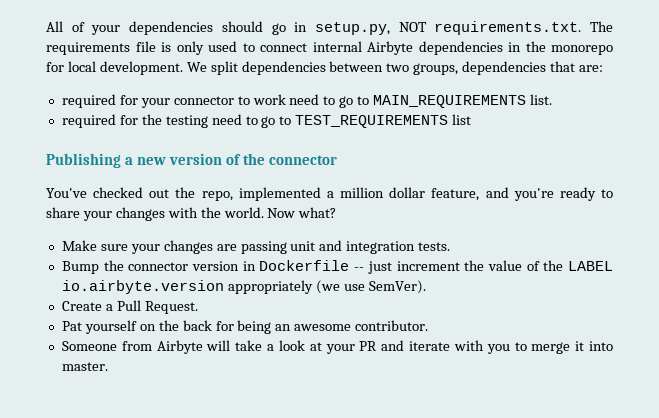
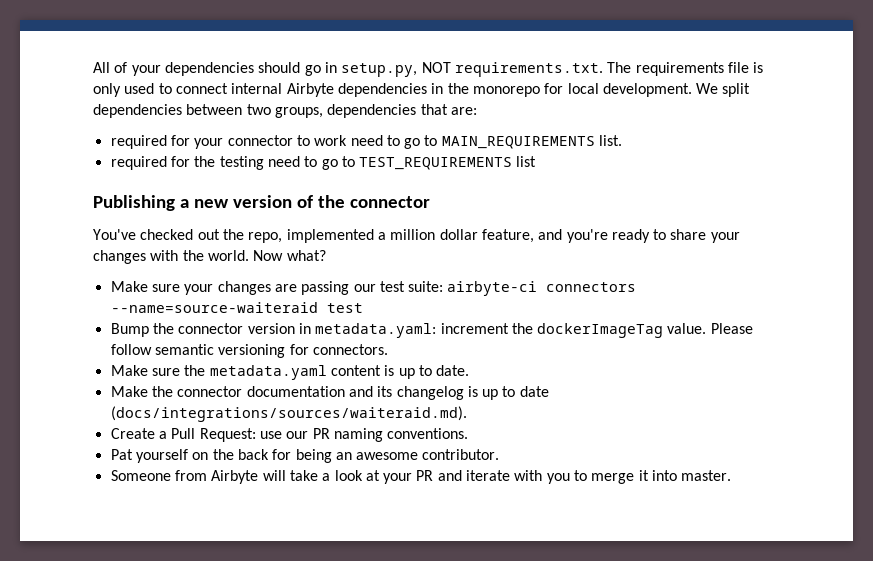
- Make sure your changes are passing unit and integration tests.
+ Make sure your changes are passing our test suite: airbyte-ci connectors --name=source-waiteraid test
- Bump the connector version in Dockerfile -- just increment the value of the LABEL io.airbyte.version appropriately (we use SemVer).
- Create a Pull Request.
+ Bump the connector version in metadata.yaml: increment the dockerImageTag value. Please follow semantic versioning for connectors.
+ Make sure the metadata.yaml content is up to date.
+ Make the connector documentation and its changelog is up to date (docs/integrations/sources/waiteraid.md).
+ Create a Pull Request: use our PR naming conventions.

